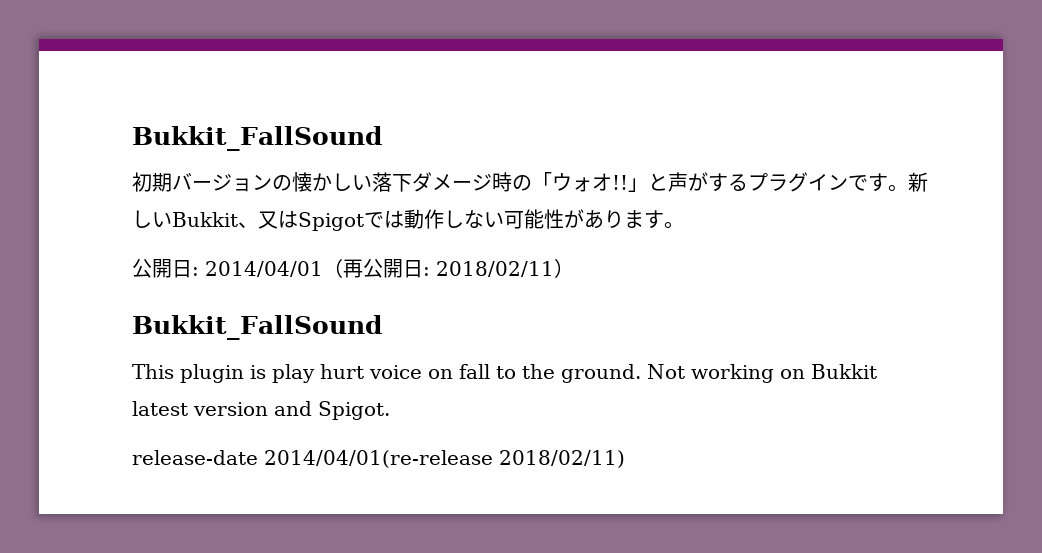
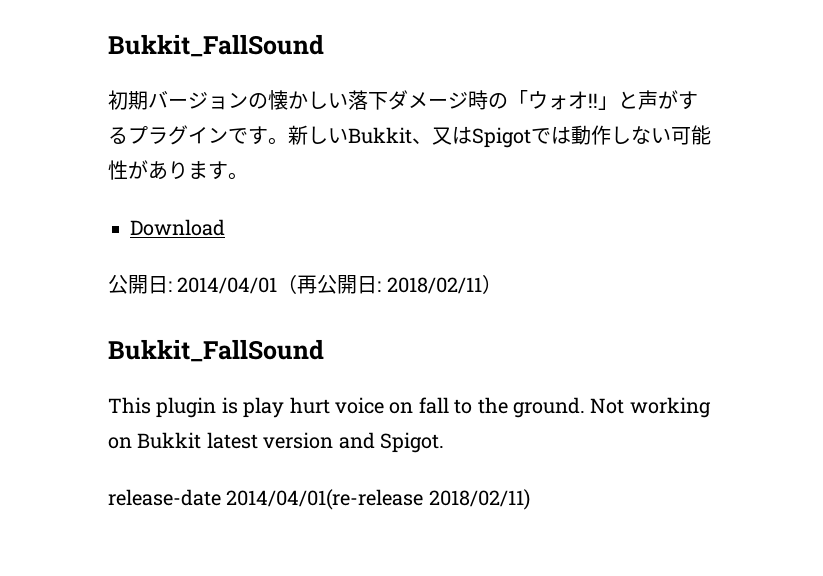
+ Download

